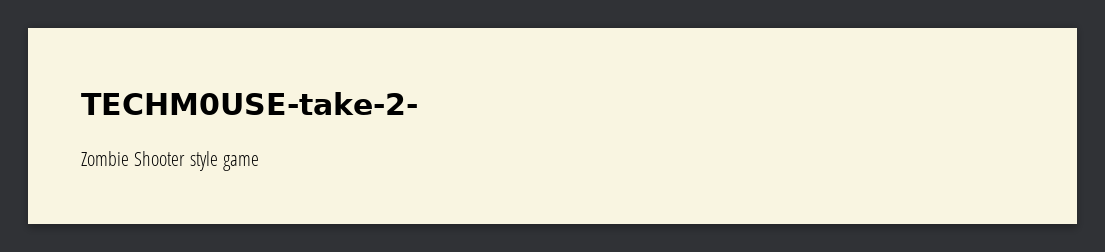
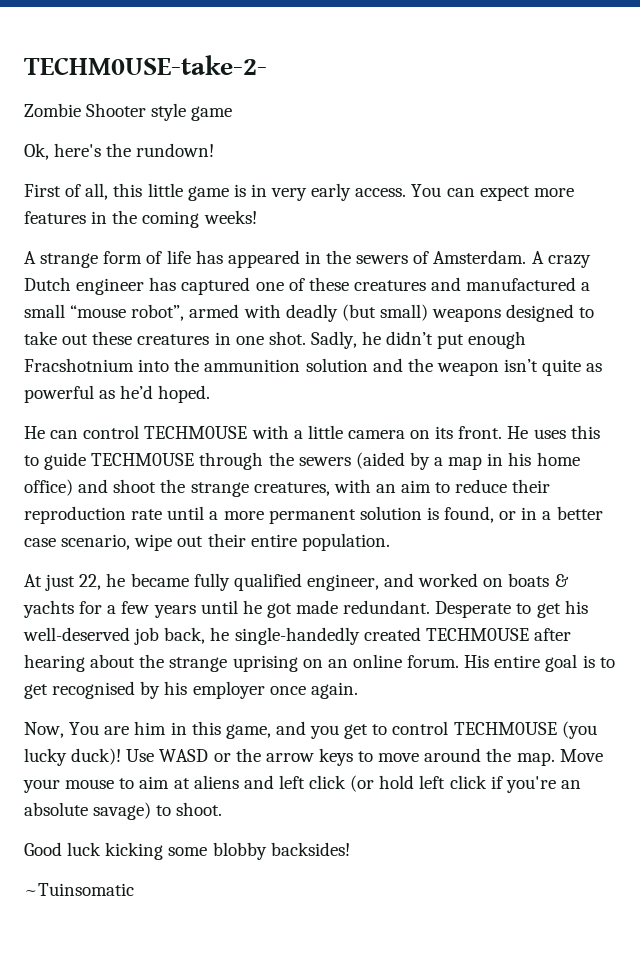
+ Ok, here's the rundown!
+ First of all, this little game is in very early access. You can expect more features in the coming weeks!
+ A strange form of life has appeared in the sewers of Amsterdam. A crazy Dutch engineer has captured one of these creatures and manufactured a small “mouse robot”, armed with deadly (but small) weapons designed to take out these creatures in one shot. Sadly, he didn’t put enough Fracshotnium into the ammunition solution and the weapon isn’t quite as powerful as he’d hoped.
+ He can control TECHM0USE with a little camera on its front. He uses this to guide TECHM0USE through the sewers (aided by a map in his home office) and shoot the strange creatures, with an aim to reduce their reproduction rate until a more permanent solution is found, or in a better case scenario, wipe out their entire population.
+ At just 22, he became fully qualified engineer, and worked on boats & yachts for a few years until he got made redundant. Desperate to get his well-deserved job back, he single-handedly created TECHM0USE after hearing about the strange uprising on an online forum. His entire goal is to get recognised by his employer once again.
+ Now, You are him in this game, and you get to control TECHM0USE (you lucky duck)! Use WASD or the arrow keys to move around the map. Move your mouse to aim at aliens and left click (or hold left click if you're an absolute savage) to shoot.
+ Good luck kicking some blobby backsides!
+ ~Tuinsomatic

